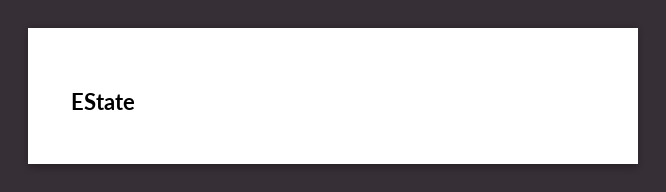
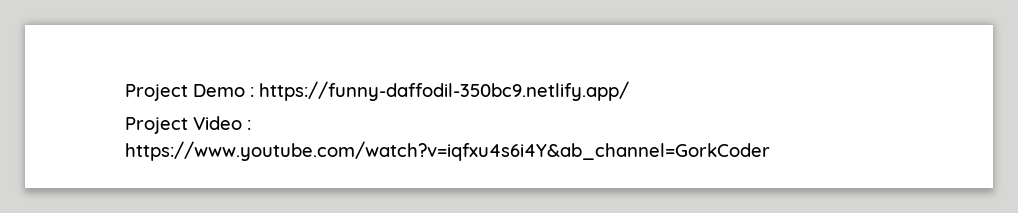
- EState
+ Project Demo : https://funny-daffodil-350bc9.netlify.app/
+ Project Video : https://www.youtube.com/watch?v=iqfxu4s6i4Y&ab_channel=GorkCoder

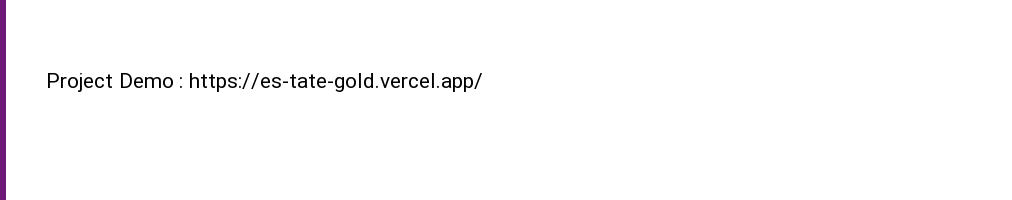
- Project Demo : https://funny-daffodil-350bc9.netlify.app/
- Project Video : https://www.youtube.com/watch?v=iqfxu4s6i4Y&ab_channel=GorkCoder
+ Project Demo : https://es-tate-gold.vercel.app/

